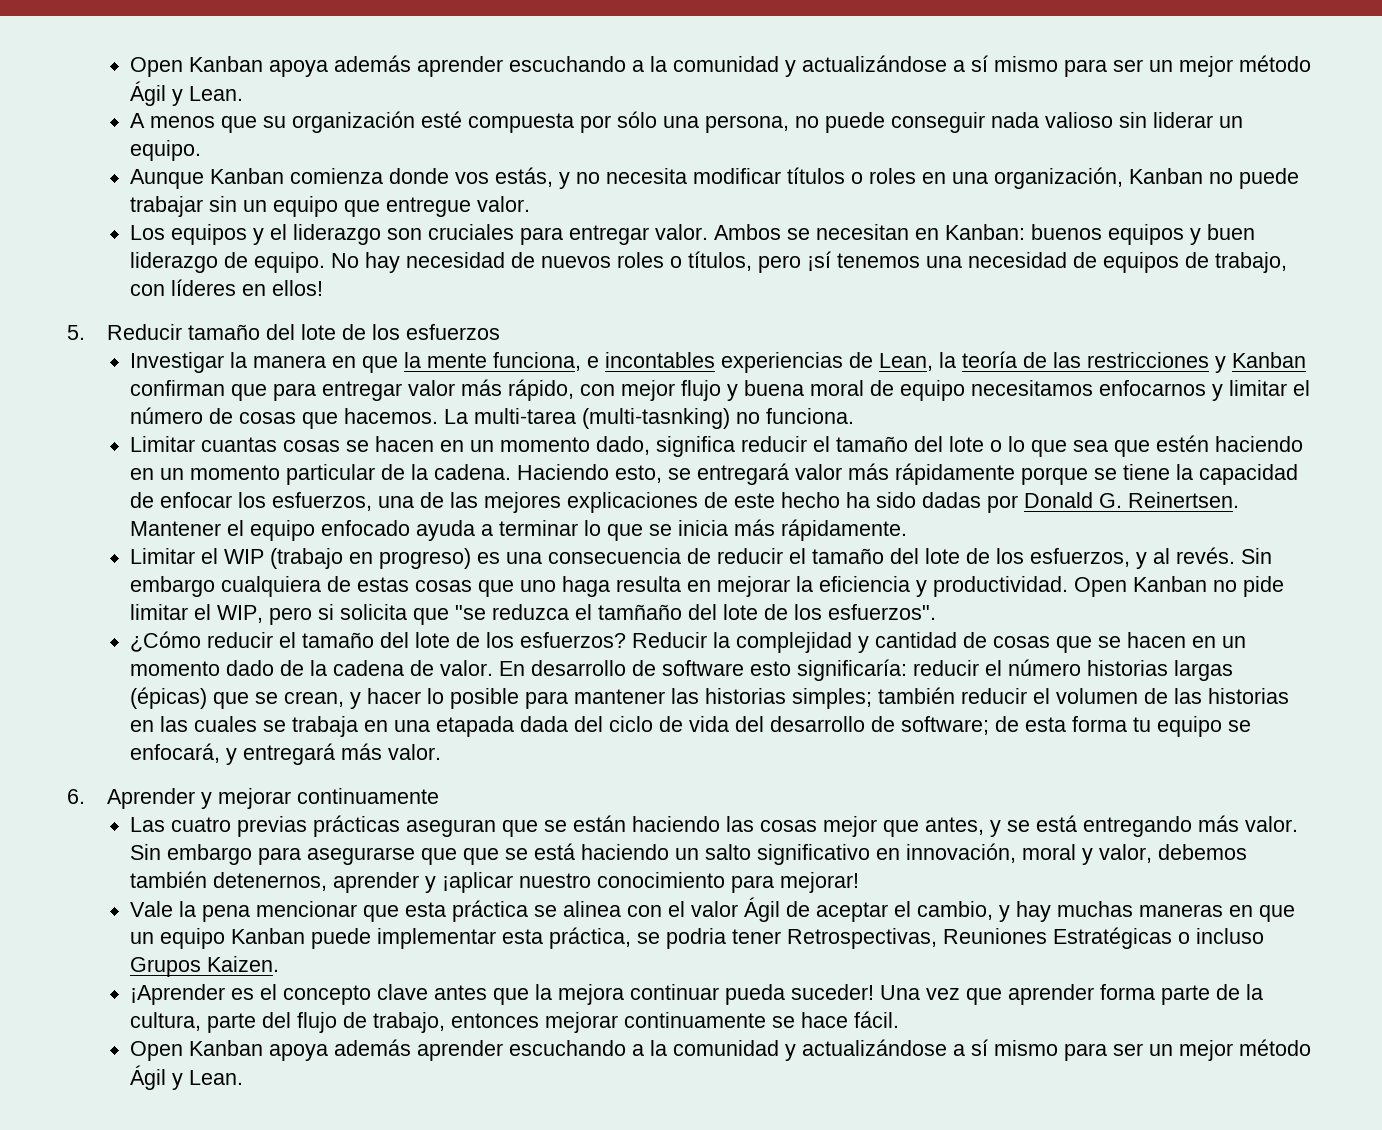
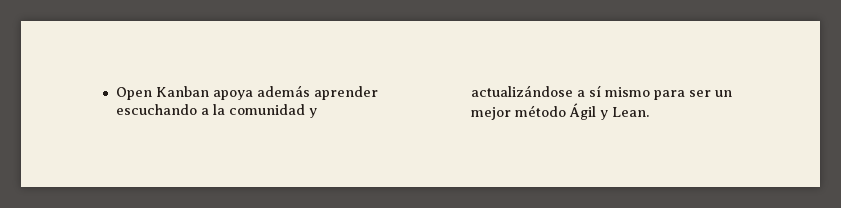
- A menos que su organización esté compuesta por sólo una persona, no puede conseguir nada valioso sin liderar un equipo.
- Aunque Kanban comienza donde vos estás, y no necesita modificar títulos o roles en una organización, Kanban no puede trabajar sin un equipo que entregue valor.
- Los equipos y el liderazgo son cruciales para entregar valor. Ambos se necesitan en Kanban: buenos equipos y buen liderazgo de equipo. No hay necesidad de nuevos roles o títulos, pero ¡sí tenemos una necesidad de equipos de trabajo, con líderes en ellos!
- 5. Reducir tamaño del lote de los esfuerzos
- Investigar la manera en que la mente funciona, e incontables experiencias de Lean, la teoría de las restricciones y Kanban confirman que para entregar valor más rápido, con mejor flujo y buena moral de equipo necesitamos enfocarnos y limitar el número de cosas que hacemos. La multi-tarea (multi-tasnking) no funciona.
- Limitar cuantas cosas se hacen en un momento dado, significa reducir el tamaño del lote o lo que sea que estén haciendo en un momento particular de la cadena. Haciendo esto, se entregará valor más rápidamente porque se tiene la capacidad de enfocar los esfuerzos, una de las mejores explicaciones de este hecho ha sido dadas por Donald G. Reinertsen. Mantener el equipo enfocado ayuda a terminar lo que se inicia más rápidamente.
- Limitar el WIP (trabajo en progreso) es una consecuencia de reducir el tamaño del lote de los esfuerzos, y al revés. Sin embargo cualquiera de estas cosas que uno haga resulta en mejorar la eficiencia y productividad. Open Kanban no pide limitar el WIP, pero si solicita que "se reduzca el tamñaño del lote de los esfuerzos".
- ¿Cómo reducir el tamaño del lote de los esfuerzos? Reducir la complejidad y cantidad de cosas que se hacen en un momento dado de la cadena de valor. En desarrollo de software esto significaría: reducir el número historias largas (épicas) que se crean, y hacer lo posible para mantener las historias simples; también reducir el volumen de las historias en las cuales se trabaja en una etapada dada del ciclo de vida del desarrollo de software; de esta forma tu equipo se enfocará, y entregará más valor.
- 6. Aprender y mejorar continuamente
- Las cuatro previas prácticas aseguran que se están haciendo las cosas mejor que antes, y se está entregando más valor. Sin embargo para asegurarse que que se está haciendo un salto significativo en innovación, moral y valor, debemos también detenernos, aprender y ¡aplicar nuestro conocimiento para mejorar!
- Vale la pena mencionar que esta práctica se alinea con el valor Ágil de aceptar el cambio, y hay muchas maneras en que un equipo Kanban puede implementar esta práctica, se podria tener Retrospectivas, Reuniones Estratégicas o incluso Grupos Kaizen.
- ¡Aprender es el concepto clave antes que la mejora continuar pueda suceder! Una vez que aprender forma parte de la cultura, parte del flujo de trabajo, entonces mejorar continuamente se hace fácil.
- Open Kanban apoya además aprender escuchando a la comunidad y actualizándose a sí mismo para ser un mejor método Ágil y Lean.

